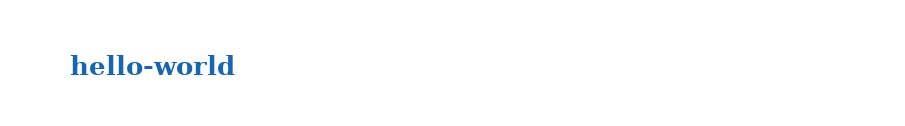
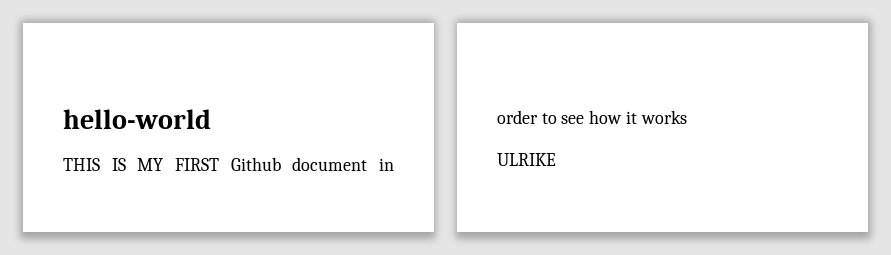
+ THIS IS MY FIRST Github document in order to see how it works
+ ULRIKE

